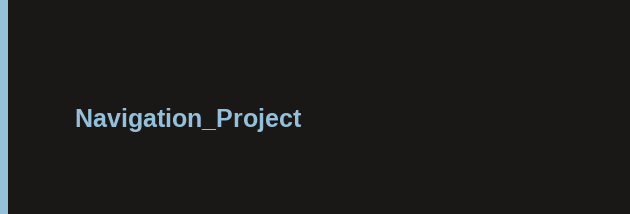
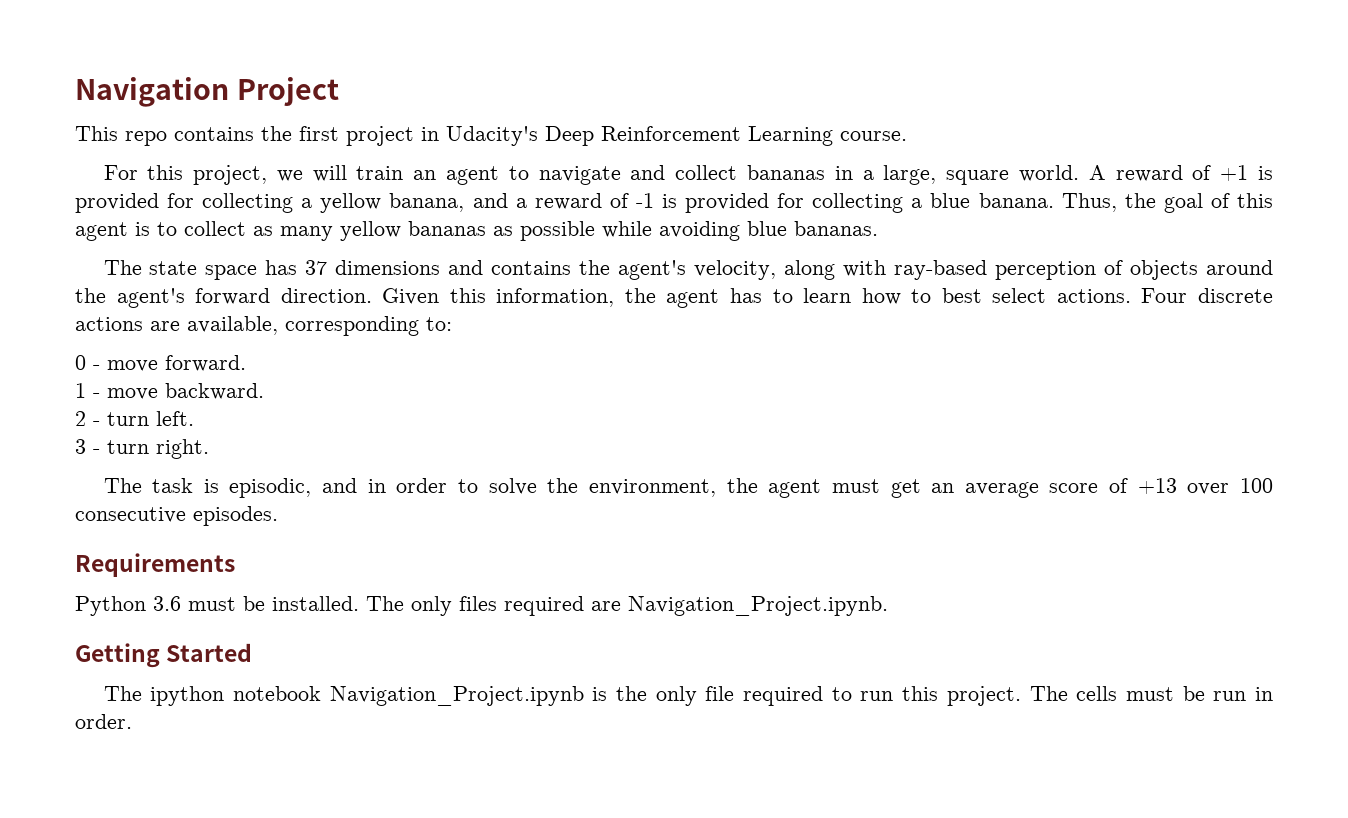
- Navigation_Project
+ Navigation Project
+ This repo contains the first project in Udacity's Deep Reinforcement Learning course.
+ For this project, we will train an agent to navigate and collect bananas in a large, square world. A reward of +1 is provided for collecting a yellow banana, and a reward of -1 is provided for collecting a blue banana. Thus, the goal of this agent is to collect as many yellow bananas as possible while avoiding blue bananas.
+ The state space has 37 dimensions and contains the agent's velocity, along with ray-based perception of objects around the agent's forward direction. Given this information, the agent has to learn how to best select actions. Four discrete actions are available, corresponding to:
+ 0 - move forward.
+ 1 - move backward.
+ 2 - turn left.
+ 3 - turn right.
+ The task is episodic, and in order to solve the environment, the agent must get an average score of +13 over 100 consecutive episodes.
+ Requirements
+ Python 3.6 must be installed. The only files required are Navigation_Project.ipynb.
+ Getting Started
+ The ipython notebook Navigation_Project.ipynb is the only file required to run this project. The cells must be run in order.

